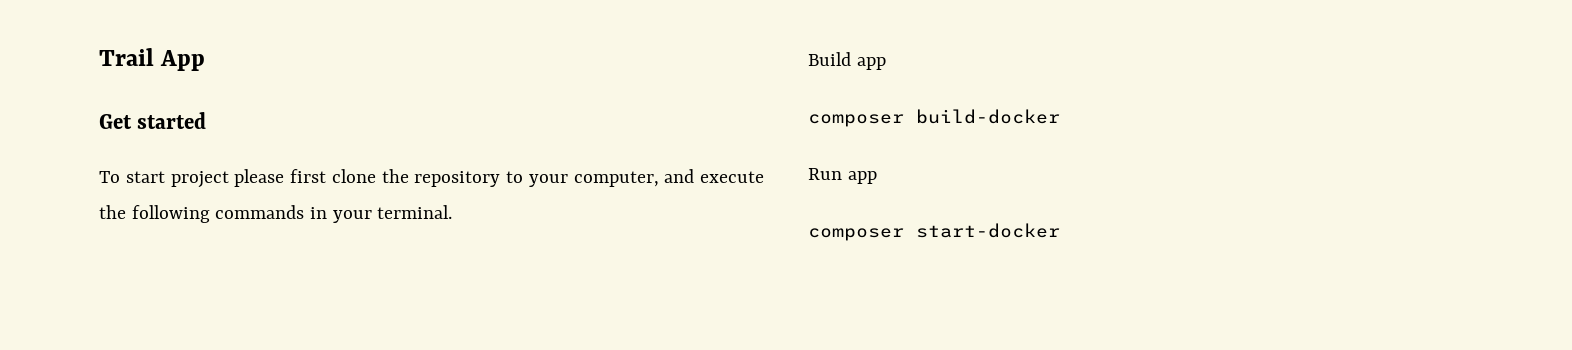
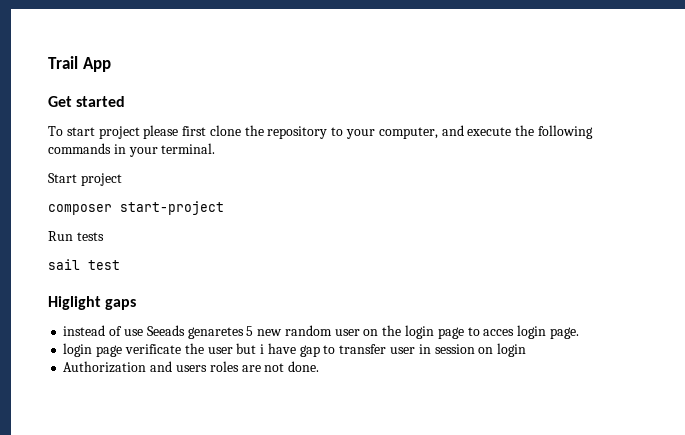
- Build app
- composer build-docker
+ Start project
+ composer start-project
- Run app
- composer start-docker
+ Run tests
+ sail test
+ Higlight gaps
+ instead of use Seeads genaretes 5 new random user on the login page to acces login page.
+ login page verificate the user but i have gap to transfer user in session on login
+ Authorization and users roles are not done.

